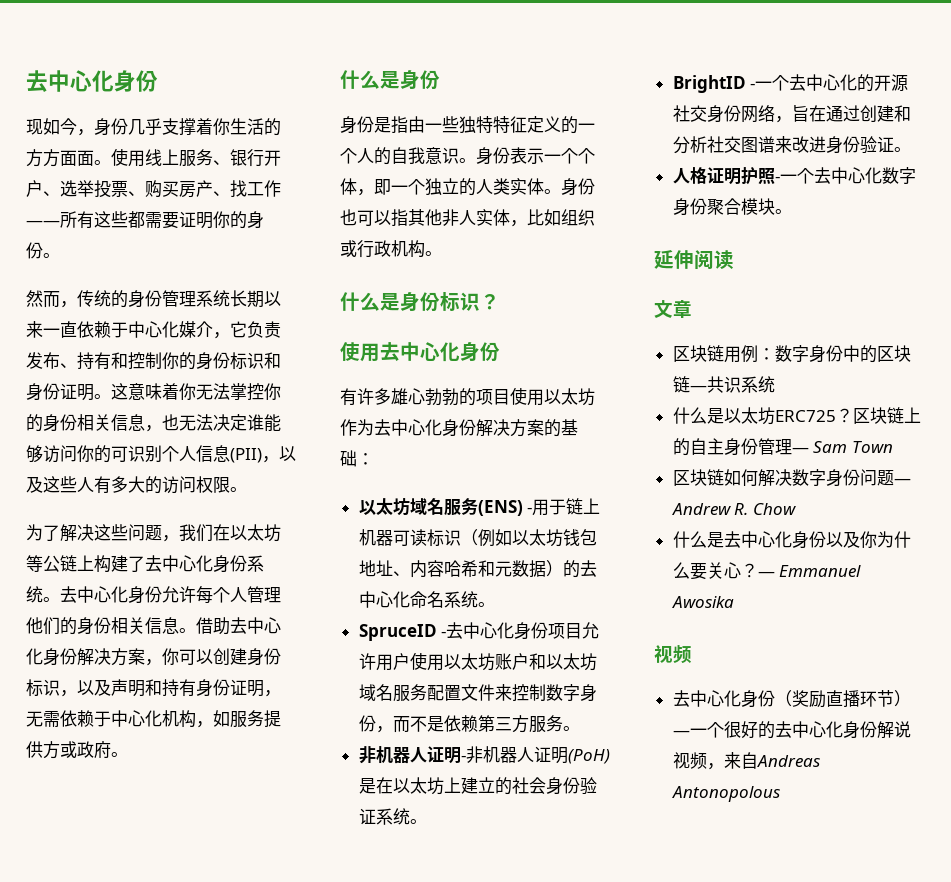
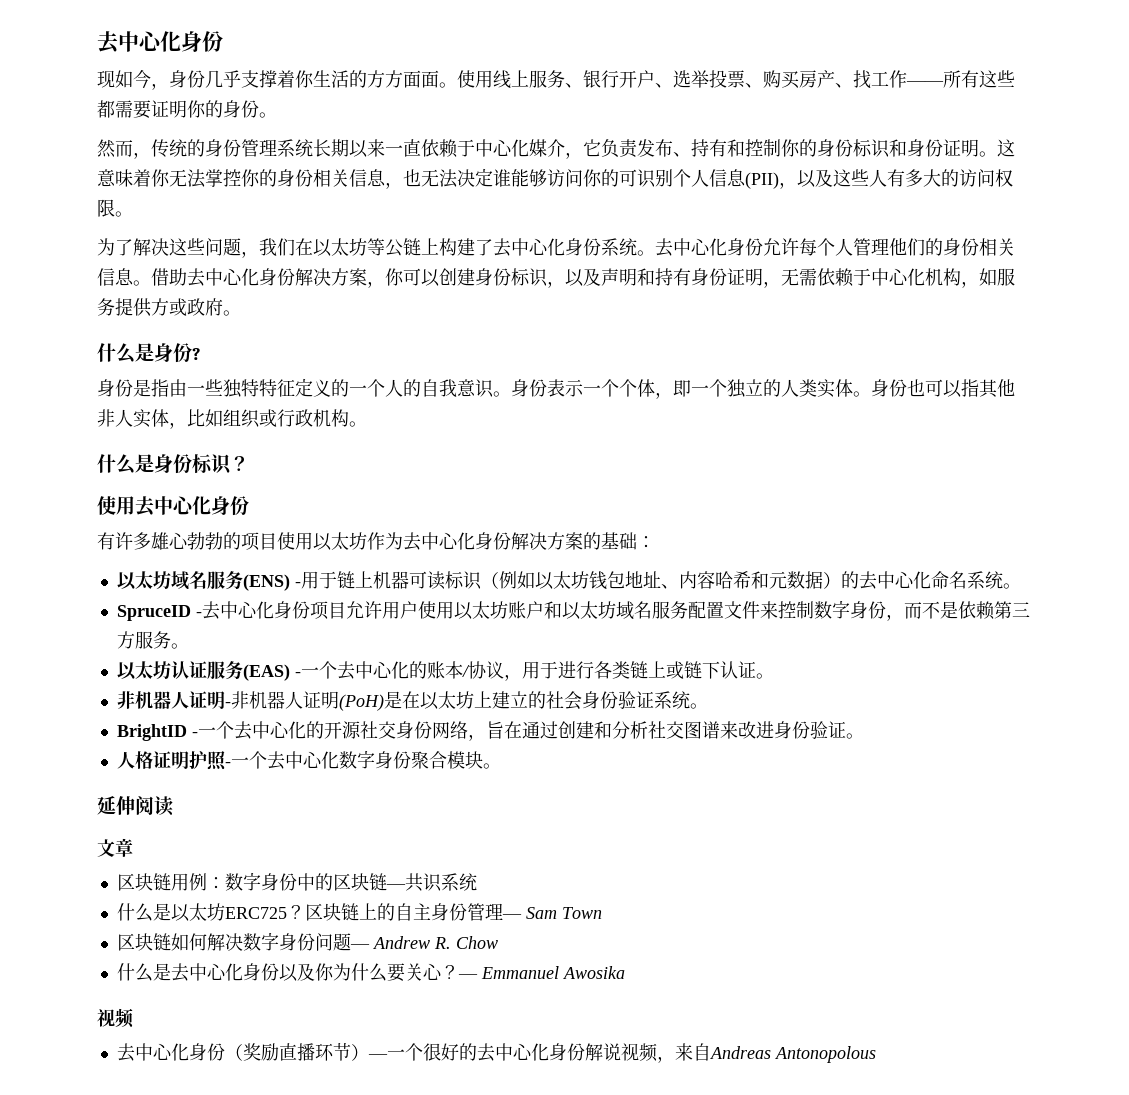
  借助去中心化身份解决方案，你可以创建身份标识，以及声明和持有身份证明，无需依赖于中心化机构，如服务提供方或政府。
- 什么是身份
+ 什么是身份?
+ 以太坊认证服务(EAS) -一个去中心化的账本/协议，用于进行各类链上或链下认证。

